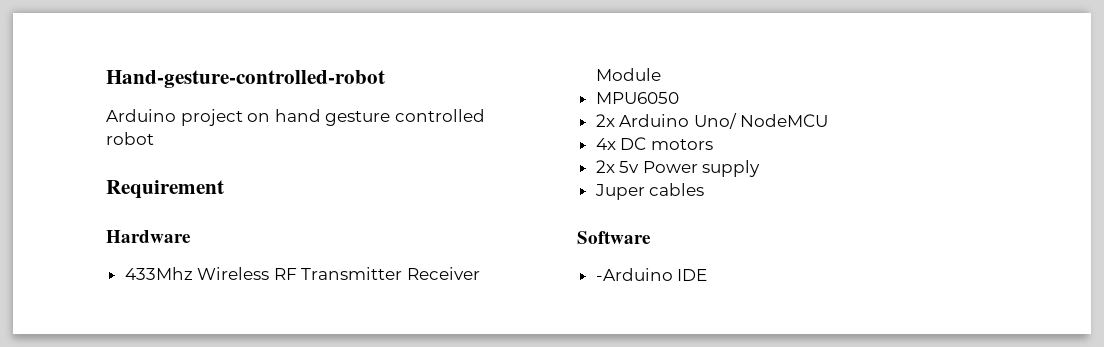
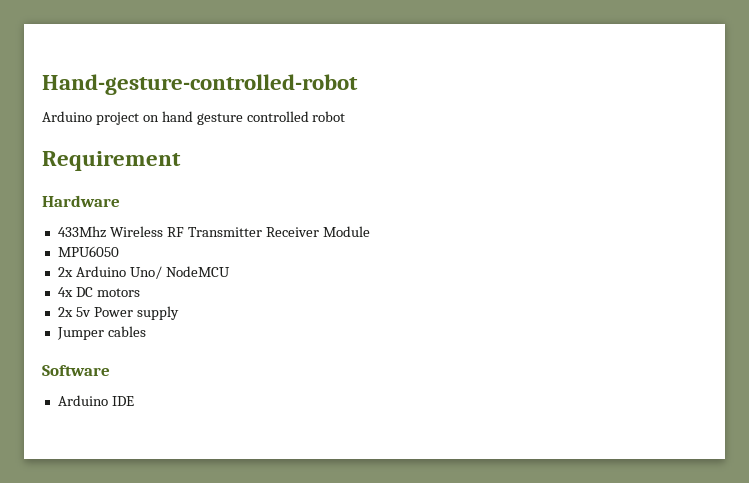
- Juper cables
+ Jumper cables
- -Arduino IDE
+ Arduino IDE

